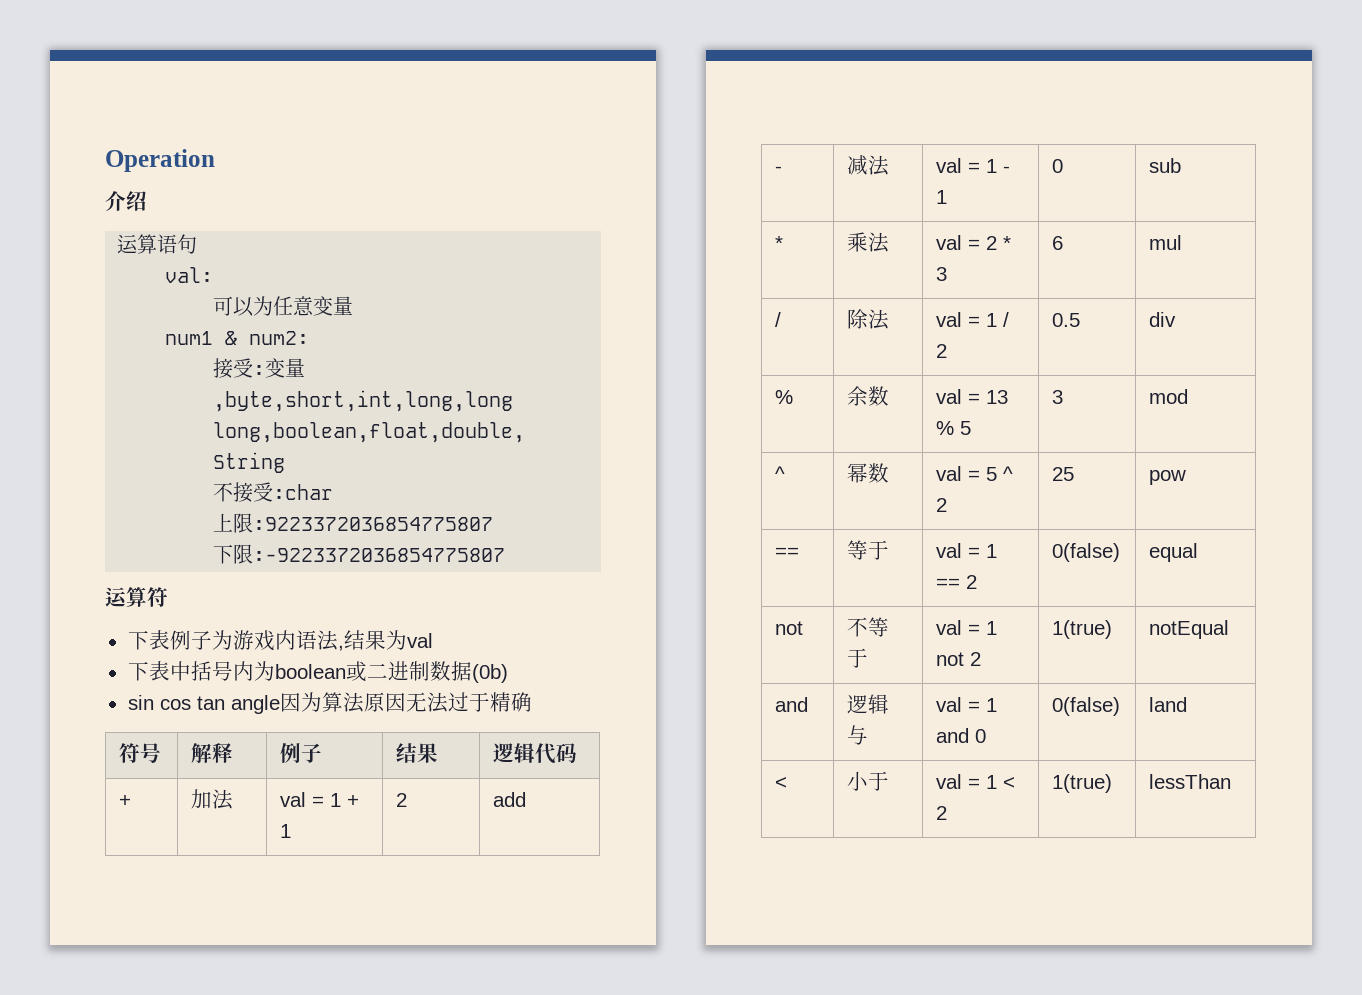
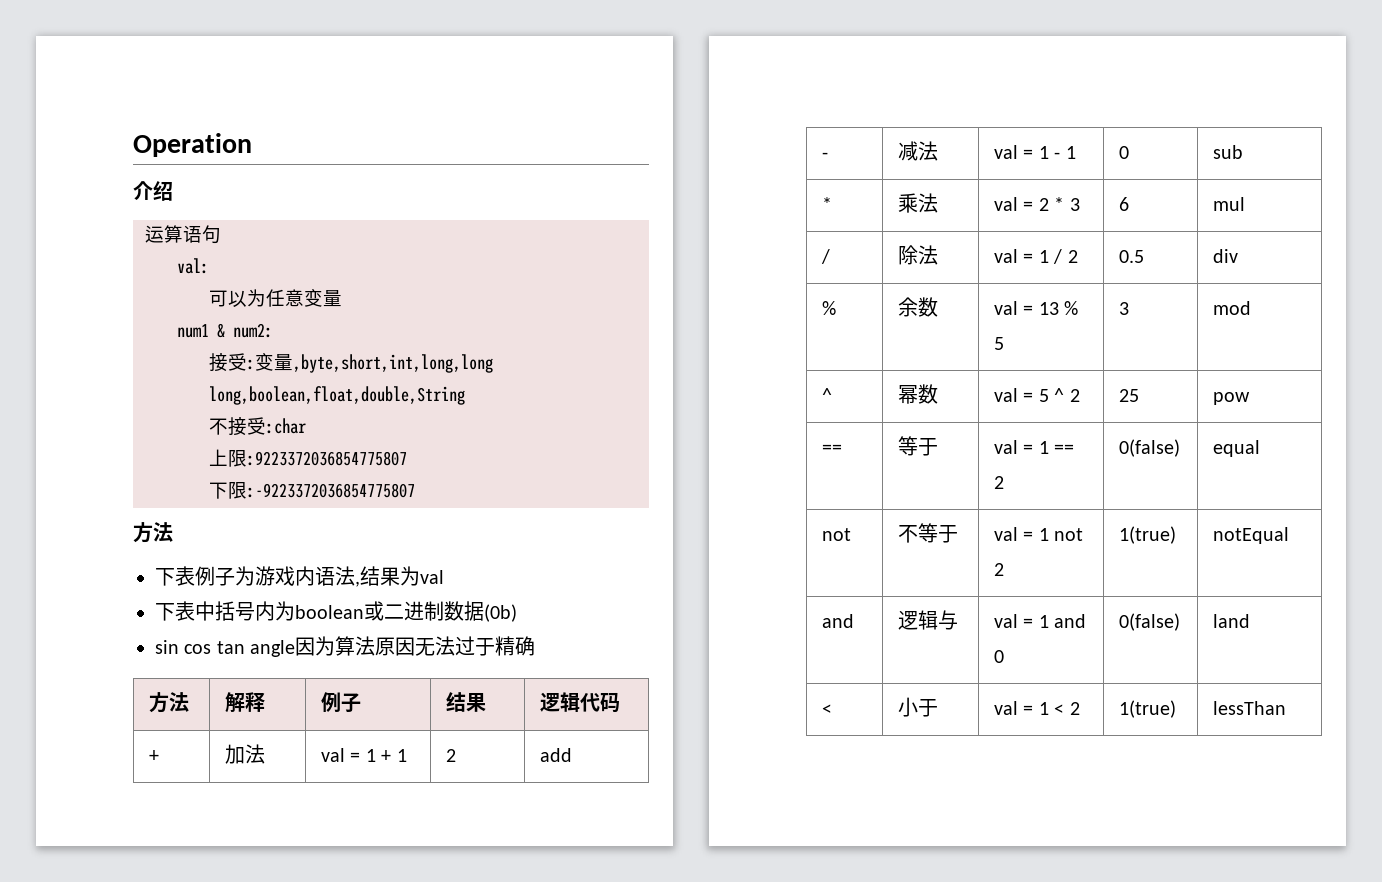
  下限:-9223372036854775807
- 运算符
+ 方法
- 符号 | 解释 | 例子 | 结果 | 逻辑代码
+ 方法 | 解释 | 例子 | 结果 | 逻辑代码

